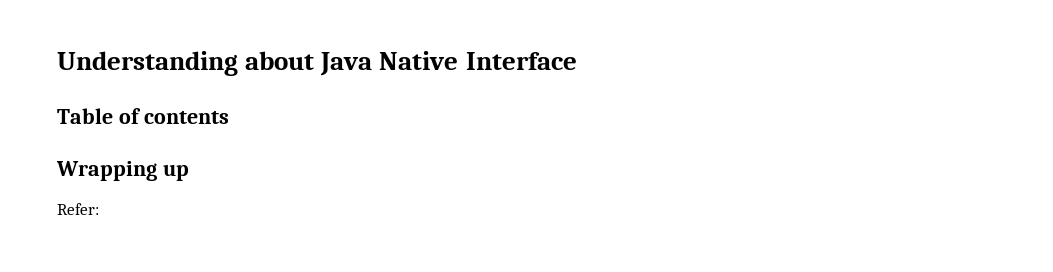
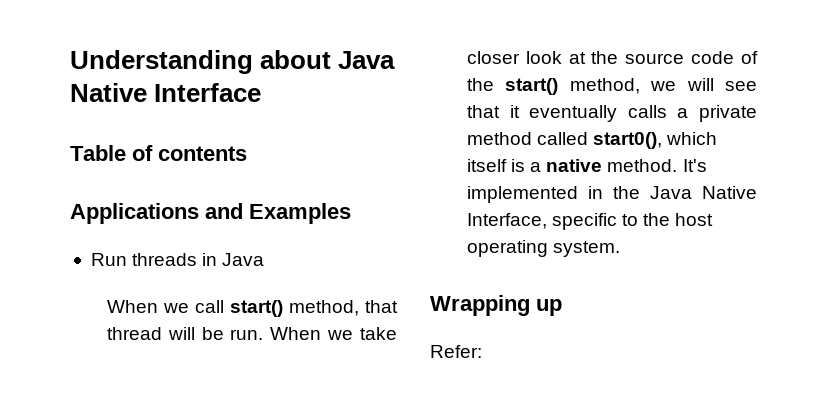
+ Applications and Examples
+ Run threads in Java
+ When we call start() method, that thread will be run. When we take closer look at the source code of the start() method, we will see that it eventually calls a private method called start0(), which itself is a native method. It's implemented in the Java Native Interface, specific to the host operating system.

